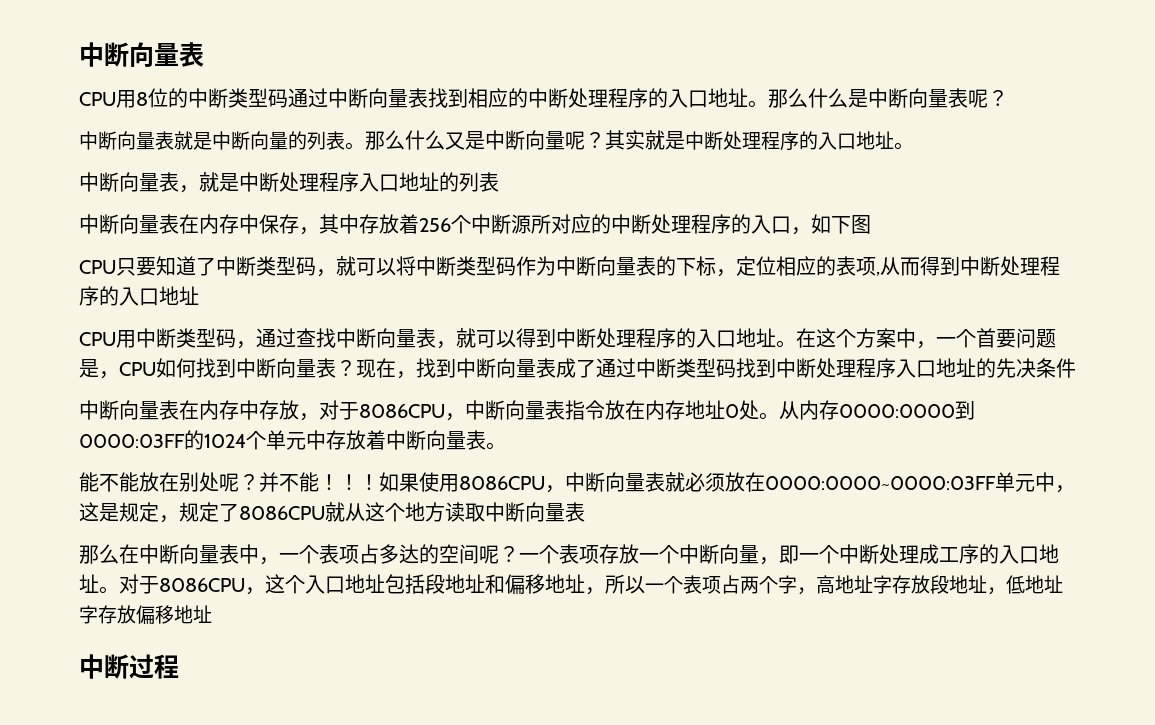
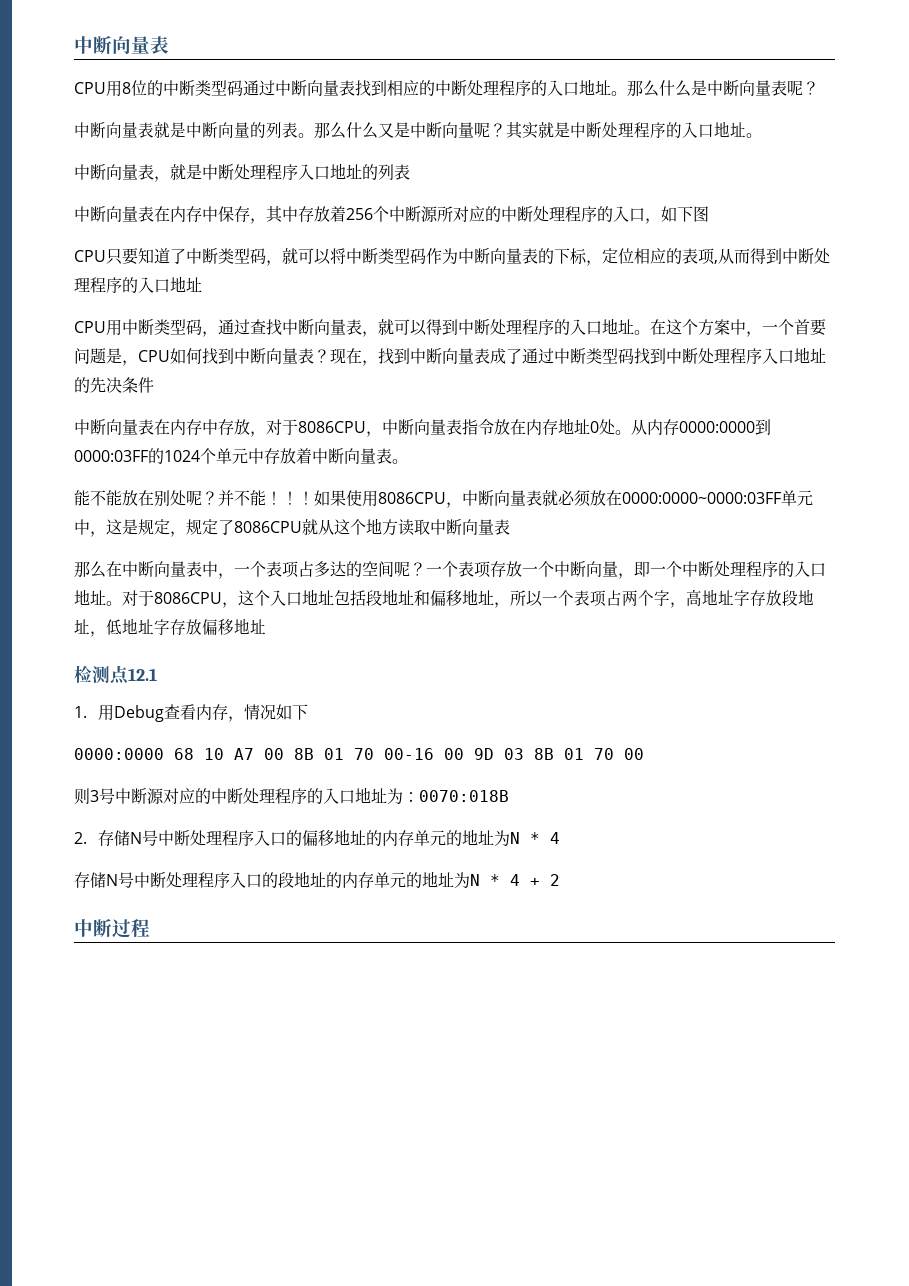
- 一个表项存放一个中断向量，即一个中断处理成工序的入口地址。
+ 一个表项存放一个中断向量，即一个中断处理程序的入口地址。
+ 检测点12.1
+ 1.用Debug查看内存，情况如下
+ 0000:0000 68 10 A7 00 8B 01 70 00-16 00 9D 03 8B 01 70 00
+ 则3号中断源对应的中断处理程序的入口地址为：0070:018B
+ 2.存储N号中断处理程序入口的偏移地址的内存单元的地址为N * 4
+ 存储N号中断处理程序入口的段地址的内存单元的地址为N * 4 + 2

